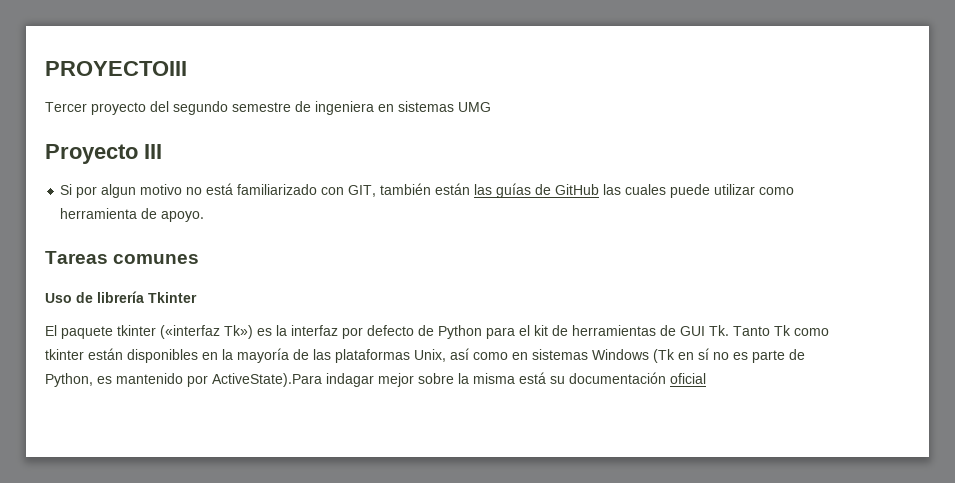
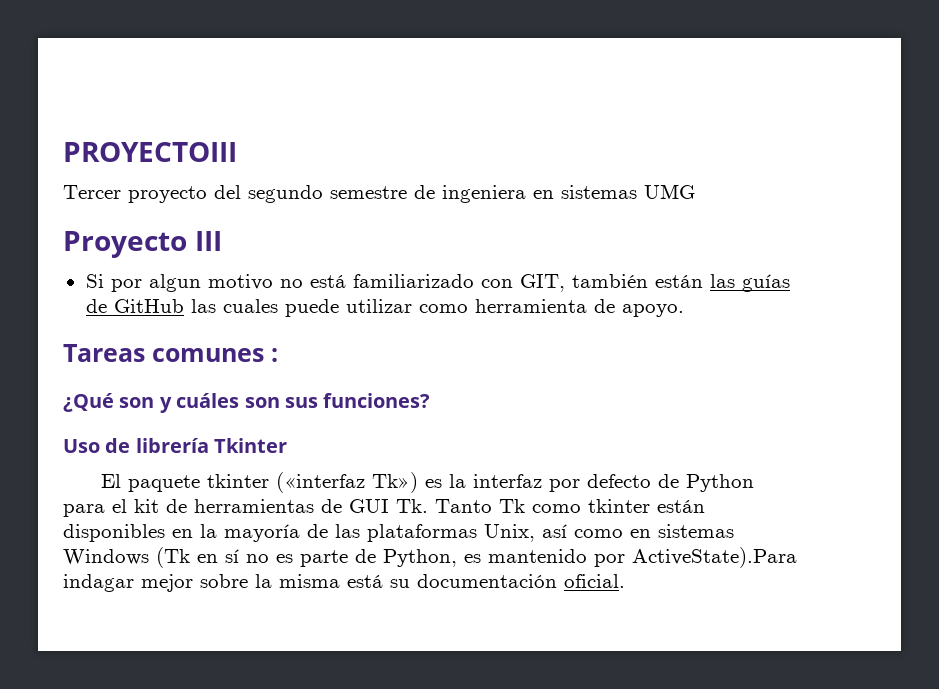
- Tareas comunes
+ Tareas comunes :
+ ¿Qué son y cuáles son sus funciones?
- El paquete tkinter («interfaz Tk») es la interfaz por defecto de Python para el kit de herramientas de GUI Tk. Tanto Tk como tkinter están disponibles en la mayoría de las plataformas Unix, así como en sistemas Windows (Tk en sí no es parte de Python, es mantenido por ActiveState).Para indagar mejor sobre la misma está su documentación oficial
+ El paquete tkinter («interfaz Tk») es la interfaz por defecto de Python para el kit de herramientas de GUI Tk. Tanto Tk como tkinter están disponibles en la mayoría de las plataformas Unix, así como en sistemas Windows (Tk en sí no es parte de Python, es mantenido por ActiveState).Para indagar mejor sobre la misma está su documentación oficial.

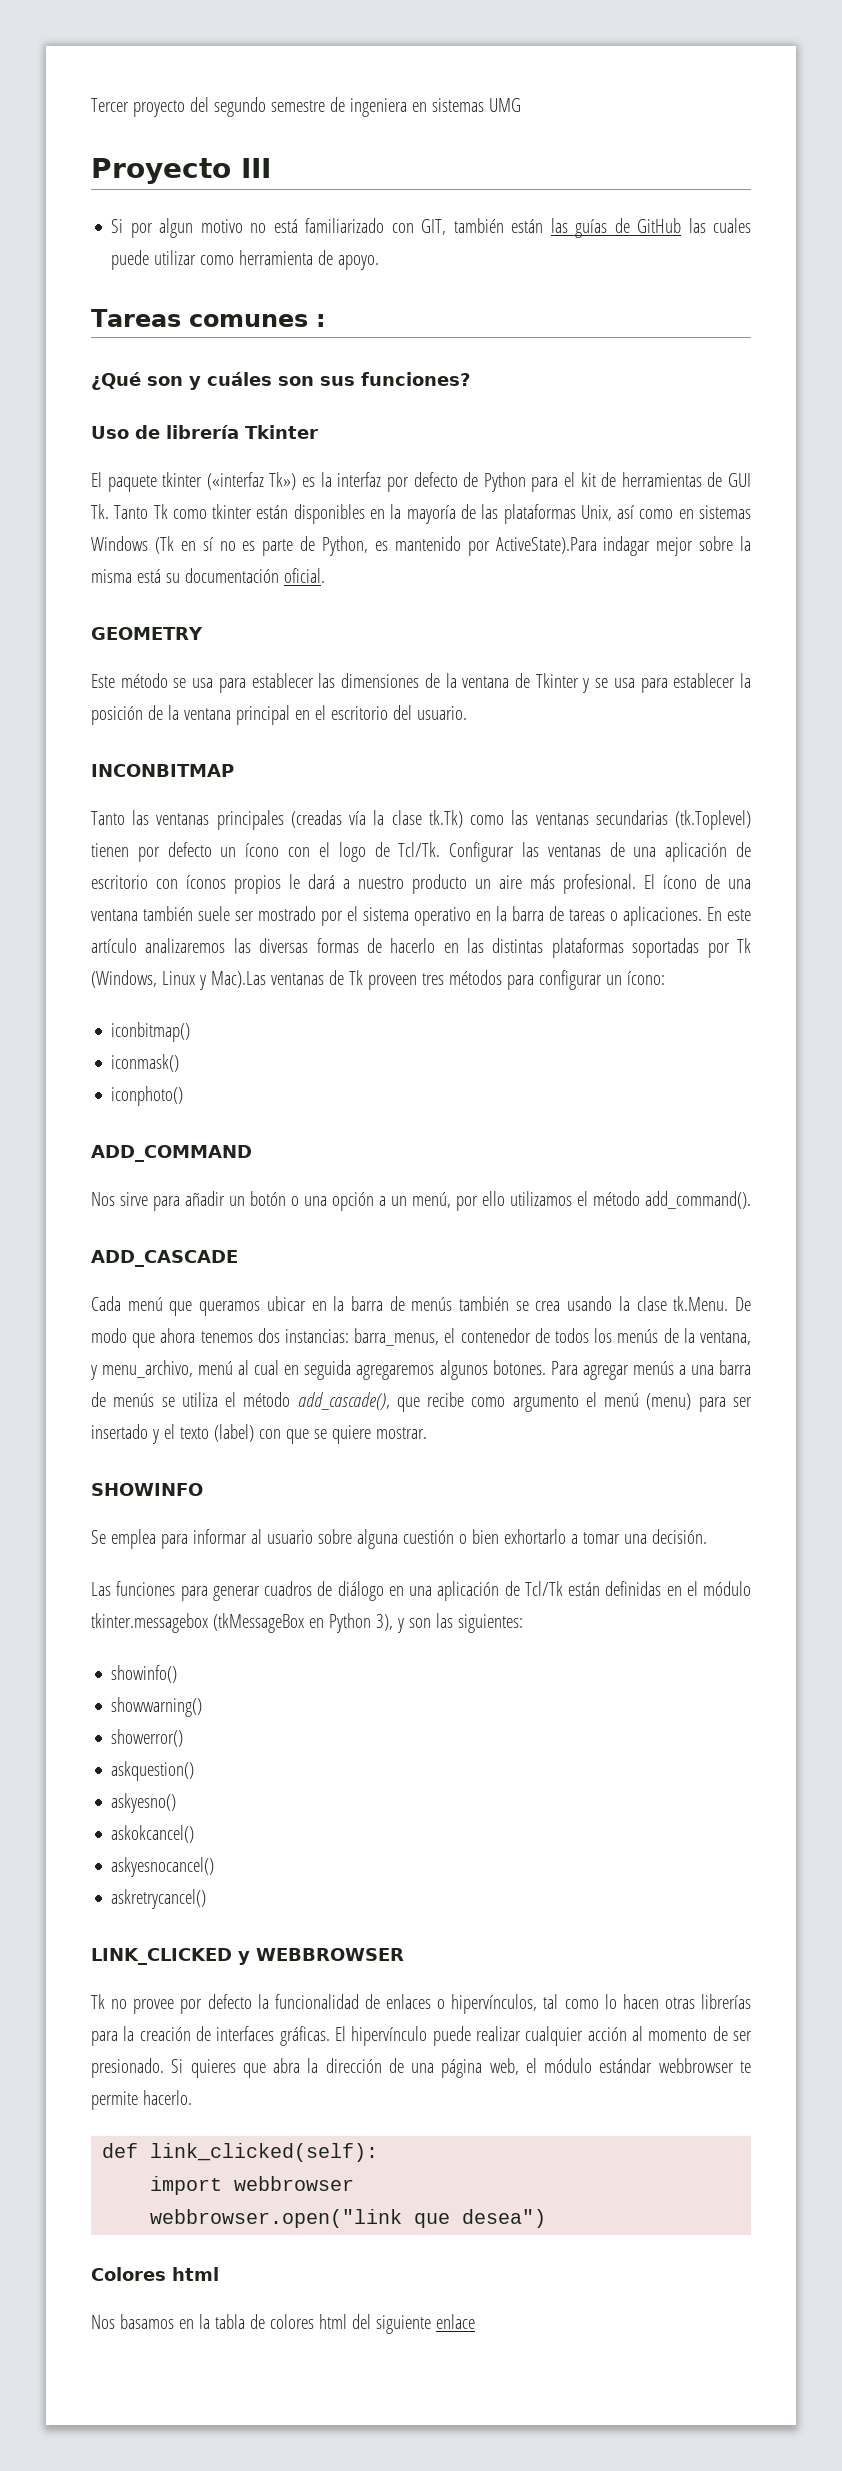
- PROYECTOIII
+ GEOMETRY
+ Este método se usa para establecer las dimensiones de la ventana de Tkinter y se usa para establecer la posición de la ventana principal en el escritorio del usuario.
+ INCONBITMAP
+ Tanto las ventanas principales (creadas vía la clase tk.Tk) como las ventanas secundarias (tk.Toplevel) tienen por defecto un ícono con el logo de Tcl/Tk. Configurar las ventanas de una aplicación de escritorio con íconos propios le dará a nuestro producto un aire más profesional. El ícono de una ventana también suele ser mostrado por el sistema operativo en la barra de tareas o aplicaciones. En este artículo analizaremos las diversas formas de hacerlo en las distintas plataformas soportadas por Tk (Windows, Linux y Mac).Las ventanas de Tk proveen tres métodos para configurar un ícono:
+ iconbitmap()
+ iconmask()
+ iconphoto()
+ ADD_COMMAND
+ Nos sirve para añadir un botón o una opción a un menú, por ello utilizamos el método add_command().
+ ADD_CASCADE
+ Cada menú que queramos ubicar en la barra de menús también se crea usando la clase tk.Menu. De modo que ahora tenemos dos instancias: barra_menus, el contenedor de todos los menús de la ventana, y menu_archivo, menú al cual en seguida agregaremos algunos botones. Para agregar menús a una barra de menús se utiliza el método add_cascade(), que recibe como argumento el menú (menu) para ser insertado y el texto (label) con que se quiere mostrar.
+ SHOWINFO
+ Se emplea para informar al usuario sobre alguna cuestión o bien exhortarlo a tomar una decisión.
+ Las funciones para generar cuadros de diálogo en una aplicación de Tcl/Tk están definidas en el módulo tkinter.messagebox (tkMessageBox en Python 3), y son las siguientes:
+ showinfo()
+ showwarning()
+ showerror()
+ askquestion()
+ askyesno()
+ askokcancel()
+ askyesnocancel()
+ askretrycancel()
+ LINK_CLICKED y WEBBROWSER
+ Tk no provee por defecto la funcionalidad de enlaces o hipervínculos, tal como lo hacen otras librerías para la creación de interfaces gráficas. El hipervínculo puede realizar cualquier acción al momento de ser presionado. Si quieres que abra la dirección de una página web, el módulo estándar webbrowser te permite hacerlo.
+ def link_clicked(self):
+ import webbrowser
+ webbrowser.open("link que desea")
+ Colores html
+ Nos basamos en la tabla de colores html del siguiente enlace

